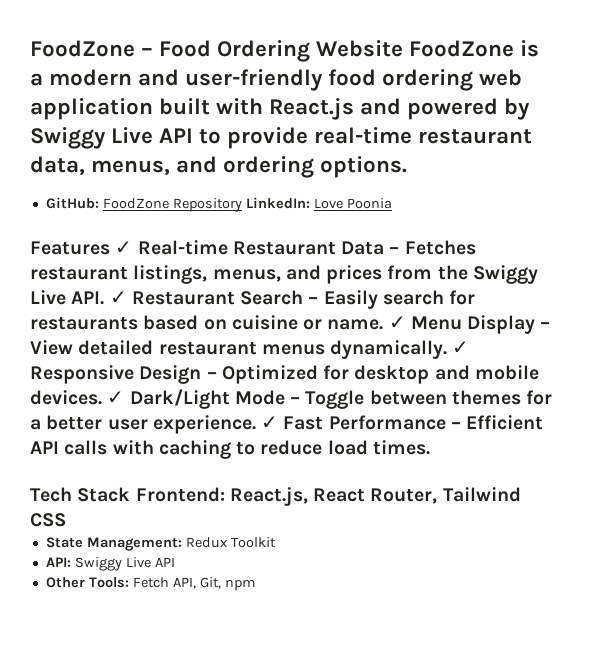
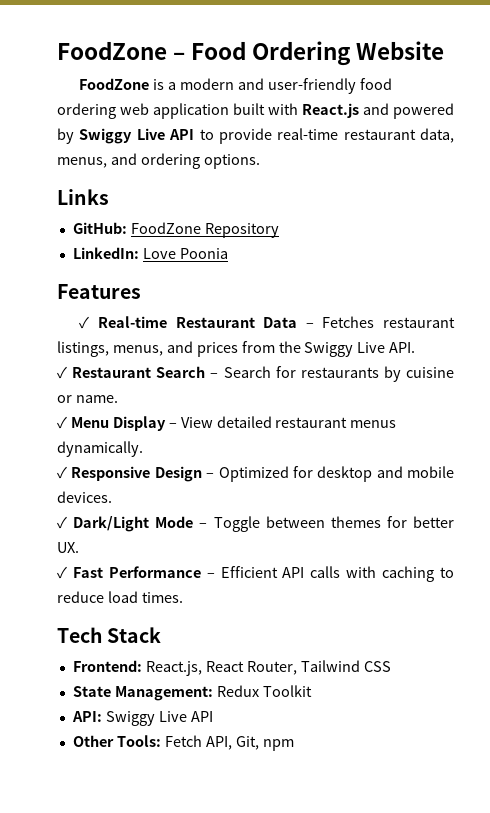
- FoodZone – Food Ordering Website FoodZone is a modern and user-friendly food ordering web application built with React.js and powered by Swiggy Live API to provide real-time restaurant data, menus, and ordering options.
+ FoodZone – Food Ordering Website
+ FoodZone is a modern and user-friendly food ordering web application built with React.js and powered by Swiggy Live API to provide real-time restaurant data, menus, and ordering options.
+ Links
- GitHub: FoodZone Repository LinkedIn: Love Poonia
+ GitHub: FoodZone Repository
+ LinkedIn: Love Poonia
- Features ✓ Real-time Restaurant Data – Fetches restaurant listings, menus, and prices from the Swiggy Live API. ✓ Restaurant Search – Easily search for restaurants based on cuisine or name. ✓ Menu Display – View detailed restaurant menus dynamically. ✓ Responsive Design – Optimized for desktop and mobile devices. ✓ Dark/Light Mode – Toggle between themes for a better user experience. ✓ Fast Performance – Efficient API calls with caching to reduce load times.
+ Features
+ ✓ Real-time Restaurant Data – Fetches restaurant listings, menus, and prices from the Swiggy Live API.
+ ✓ Restaurant Search – Search for restaurants by cuisine or name.
+ ✓ Menu Display – View detailed restaurant menus dynamically.
+ ✓ Responsive Design – Optimized for desktop and mobile devices.
+ ✓ Dark/Light Mode – Toggle between themes for better UX.
+ ✓ Fast Performance – Efficient API calls with caching to reduce load times.
- Tech Stack Frontend: React.js, React Router, Tailwind CSS
+ Tech Stack
+ Frontend: React.js, React Router, Tailwind CSS

